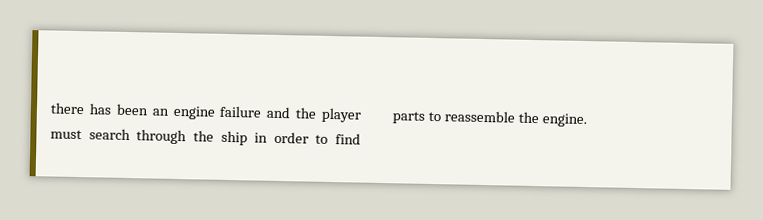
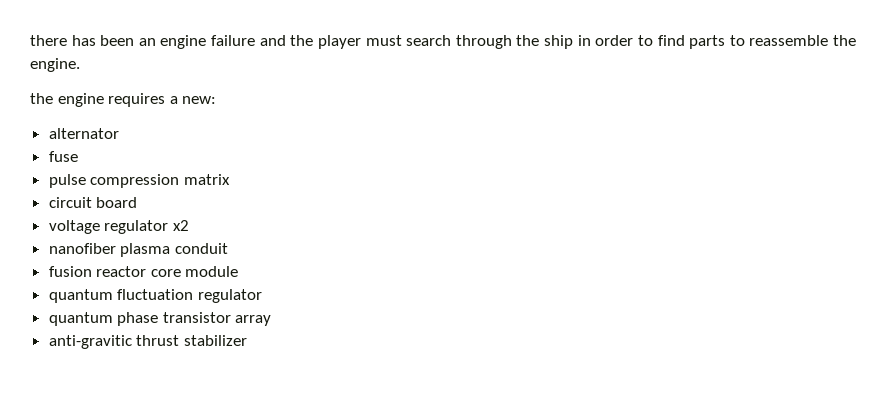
+ the engine requires a new:
+ alternator
+ fuse
+ pulse compression matrix
+ circuit board
+ voltage regulator x2
+ nanofiber plasma conduit
+ fusion reactor core module
+ quantum fluctuation regulator
+ quantum phase transistor array
+ anti-gravitic thrust stabilizer

